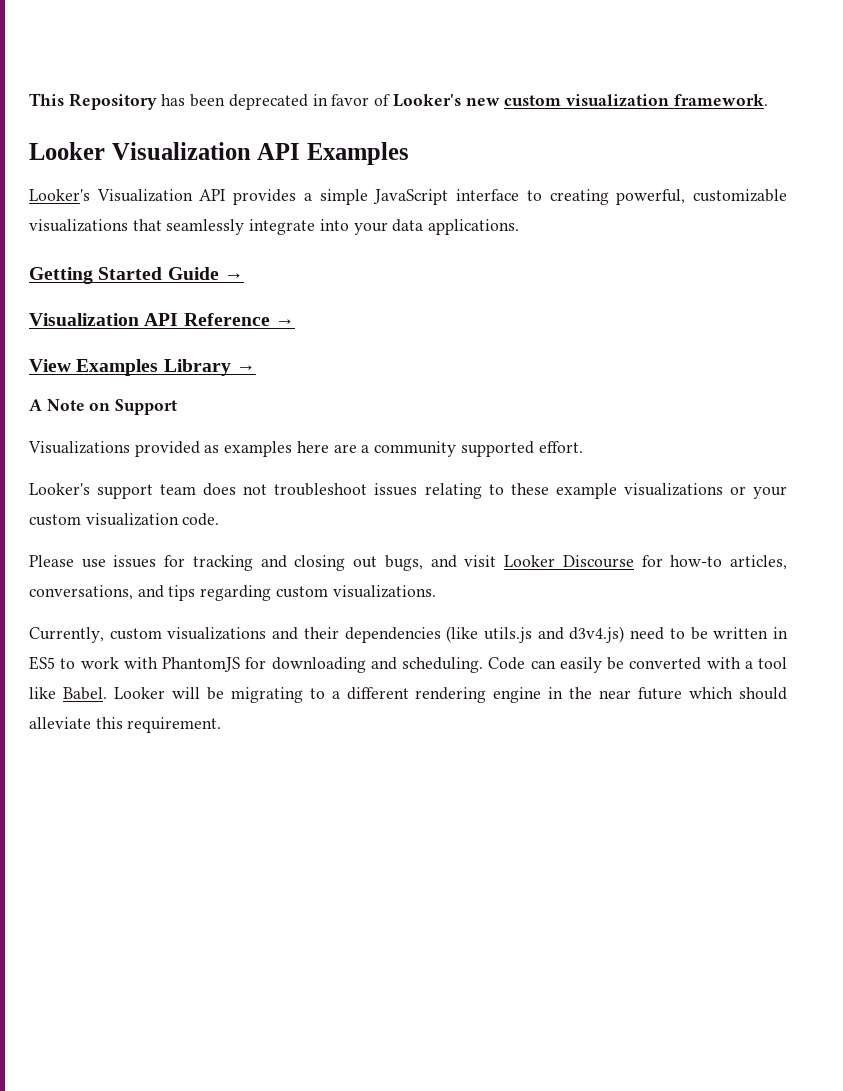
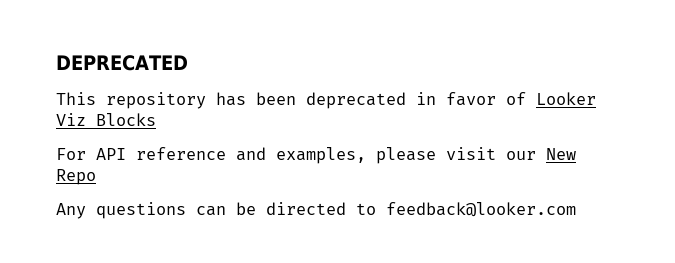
- This Repository has been deprecated in favor of Looker's new custom visualization framework.
- Looker Visualization API Examples
- Looker's Visualization API provides a simple JavaScript interface to creating powerful, customizable visualizations that seamlessly integrate into your data applications.
- Getting Started Guide →
- Visualization API Reference →
- View Examples Library →
- A Note on Support
- Visualizations provided as examples here are a community supported effort.
- Looker's support team does not troubleshoot issues relating to these example visualizations or your custom visualization code.
- Please use issues for tracking and closing out bugs, and visit Looker Discourse for how-to articles, conversations, and tips regarding custom visualizations.
- Currently, custom visualizations and their dependencies (like utils.js and d3v4.js) need to be written in ES5 to work with PhantomJS for downloading and scheduling. Code can easily be converted with a tool like Babel. Looker will be migrating to a different rendering engine in the near future which should alleviate this requirement.
+ DEPRECATED
+ This repository has been deprecated in favor of Looker Viz Blocks
+ For API reference and examples, please visit our New Repo
+ Any questions can be directed to feedback@looker.com

